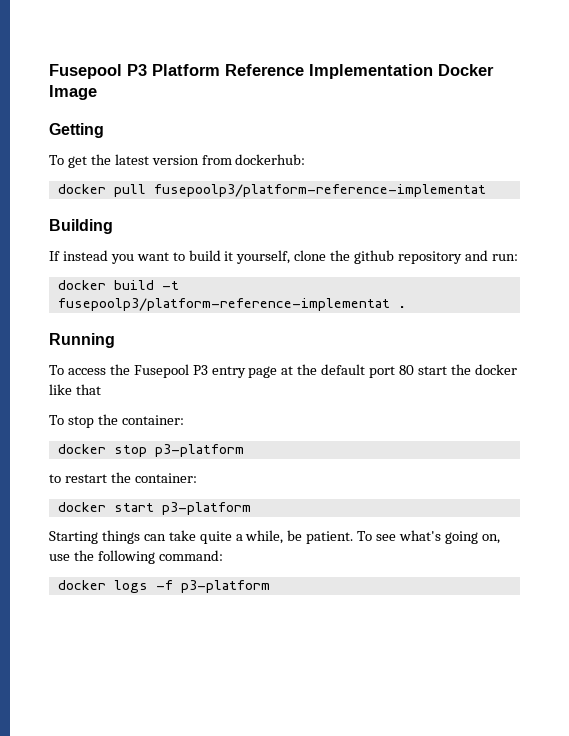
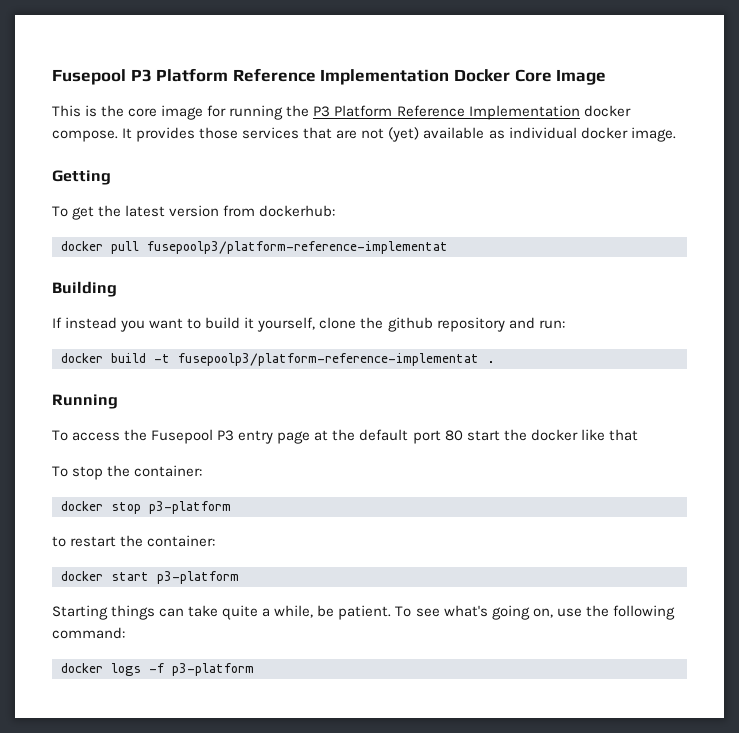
- Fusepool P3 Platform Reference Implementation Docker Image
+ Fusepool P3 Platform Reference Implementation Docker Core Image
+ This is the core image for running the P3 Platform Reference Implementation docker compose. It provides those services that are not (yet) available as individual docker image.

